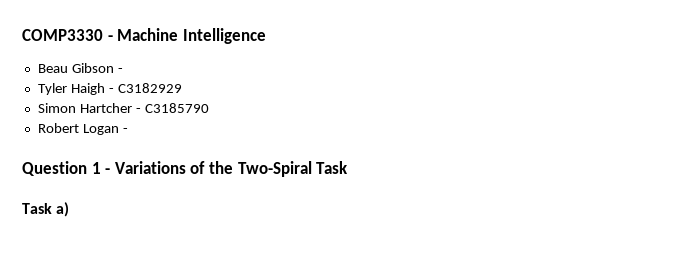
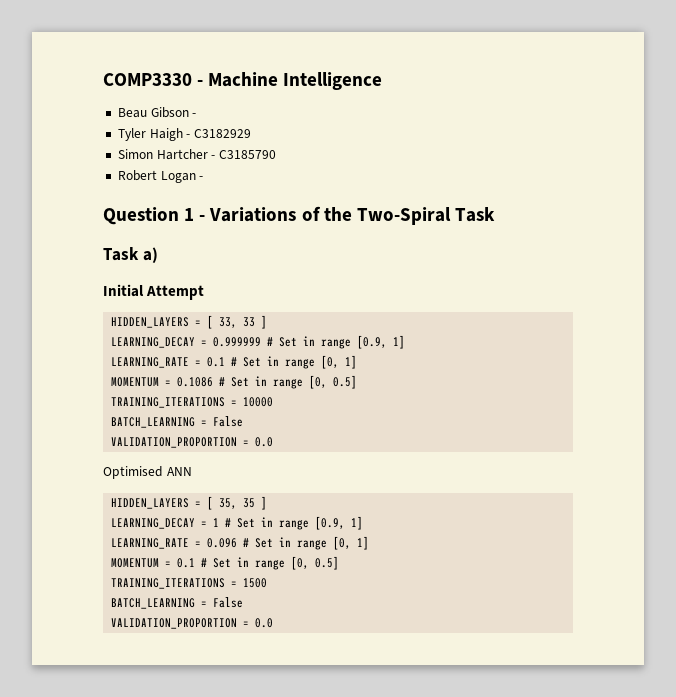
+ Initial Attempt
+ HIDDEN_LAYERS = [ 33, 33 ]
+ LEARNING_DECAY = 0.999999 # Set in range [0.9, 1]
+ LEARNING_RATE = 0.1 # Set in range [0, 1]
+ MOMENTUM = 0.1086 # Set in range [0, 0.5]
+ TRAINING_ITERATIONS = 10000
+ BATCH_LEARNING = False
+ VALIDATION_PROPORTION = 0.0
+ Optimised ANN
+ HIDDEN_LAYERS = [ 35, 35 ]
+ LEARNING_DECAY = 1 # Set in range [0.9, 1]
+ LEARNING_RATE = 0.096 # Set in range [0, 1]
+ MOMENTUM = 0.1 # Set in range [0, 0.5]
+ TRAINING_ITERATIONS = 1500
+ BATCH_LEARNING = False
+ VALIDATION_PROPORTION = 0.0

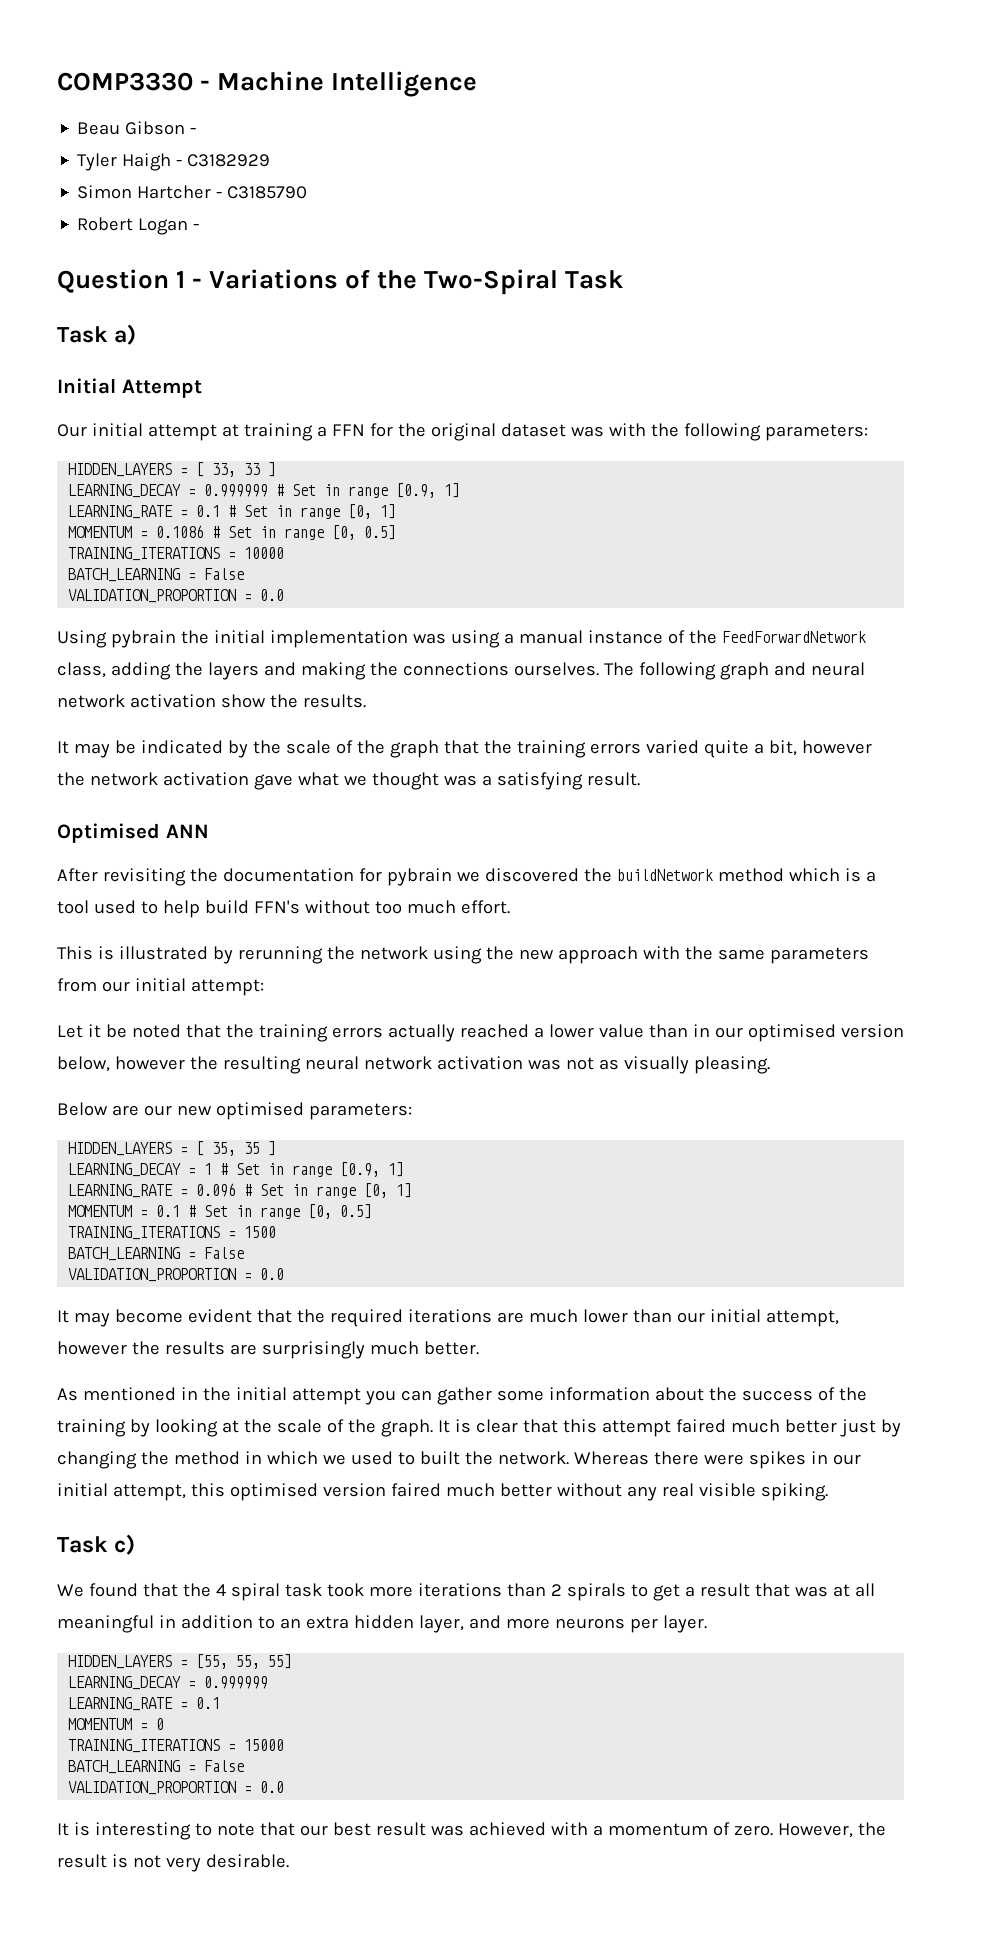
+ Our initial attempt at training a FFN for the original dataset was with the following parameters:
+ Using pybrain the initial implementation was using a manual instance of the FeedForwardNetwork class, adding the layers and making the connections ourselves. The following graph and neural network activation show the results.
+ It may be indicated by the scale of the graph that the training errors varied quite a bit, however the network activation gave what we thought was a satisfying result.
  Optimised ANN
+ After revisiting the documentation for pybrain we discovered the buildNetwork method which is a tool used to help build FFN's without too much effort.
+ This is illustrated by rerunning the network using the new approach with the same parameters from our initial attempt:
+ Let it be noted that the training errors actually reached a lower value than in our optimised version below, however the resulting neural network activation was not as visually pleasing.
+ Below are our new optimised parameters:
+ It may become evident that the required iterations are much lower than our initial attempt, however the results are surprisingly much better.
+ As mentioned in the initial attempt you can gather some information about the success of the training by looking at the scale of the graph. It is clear that this attempt faired much better just by changing the method in which we used to built the network. Whereas there were spikes in our initial attempt, this optimised version faired much better without any real visible spiking.
+ Task c)
+ We found that the 4 spiral task took more iterations than 2 spirals to get a result that was at all meaningful in addition to an extra hidden layer, and more neurons per layer.
+ HIDDEN_LAYERS = [55, 55, 55]
+ LEARNING_DECAY = 0.999999
+ LEARNING_RATE = 0.1
+ MOMENTUM = 0
+ TRAINING_ITERATIONS = 15000
+ BATCH_LEARNING = False
+ VALIDATION_PROPORTION = 0.0
+ It is interesting to note that our best result was achieved with a momentum of zero. However, the result is not very desirable.

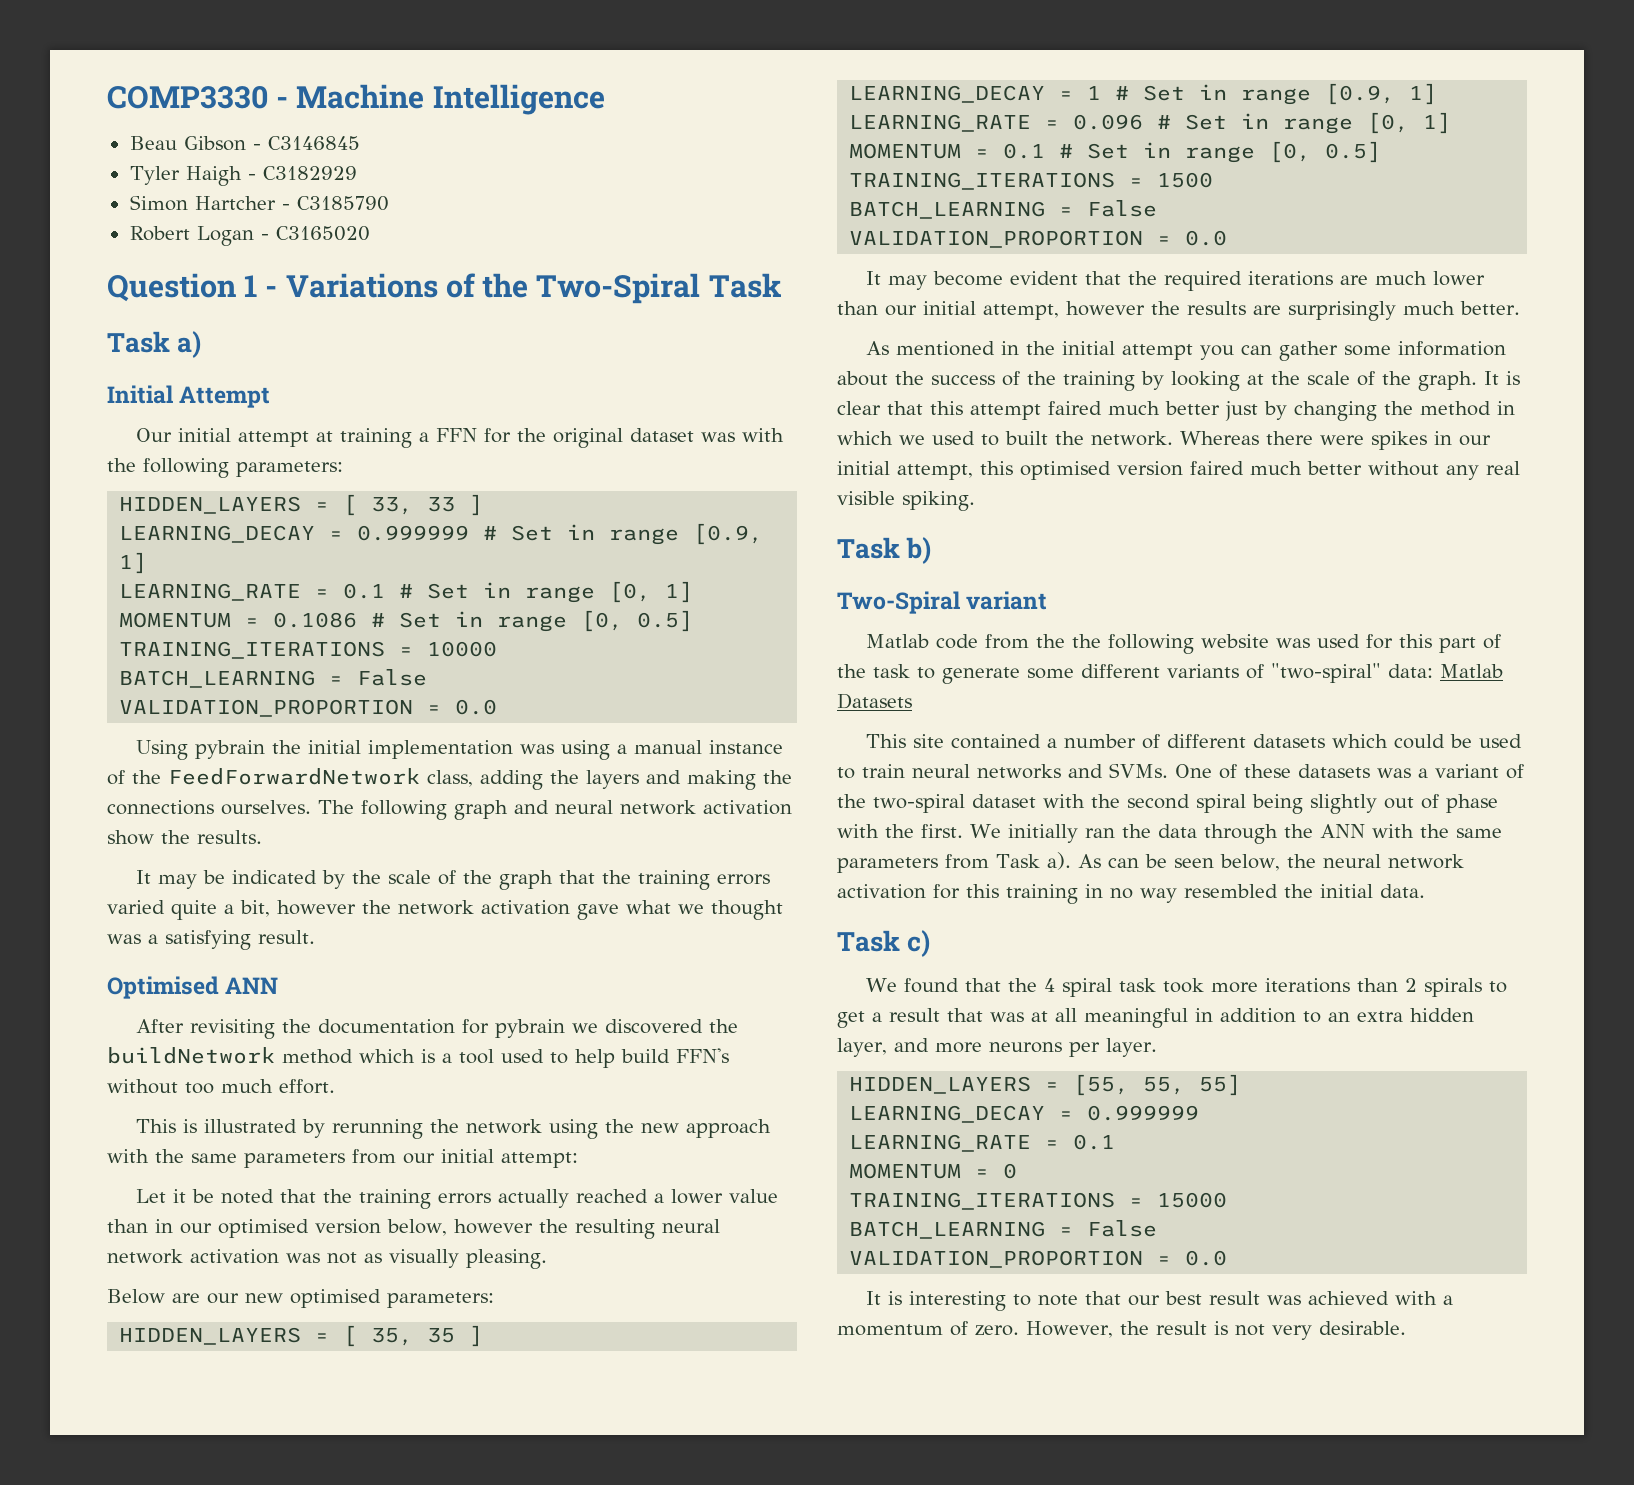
- Beau Gibson -
+ Beau Gibson - C3146845
- Robert Logan -
+ Robert Logan - C3165020
+ Task b)
+ Two-Spiral variant
+ Matlab code from the the following website was used for this part of the task to generate some different variants of "two-spiral" data: Matlab Datasets
+ This site contained a number of different datasets which could be used to train neural networks and SVMs. One of these datasets was a variant of the two-spiral dataset with the second spiral being slightly out of phase with the first. We initially ran the data through the ANN with the same parameters from Task a). As can be seen below, the neural network activation for this training in no way resembled the initial data.

